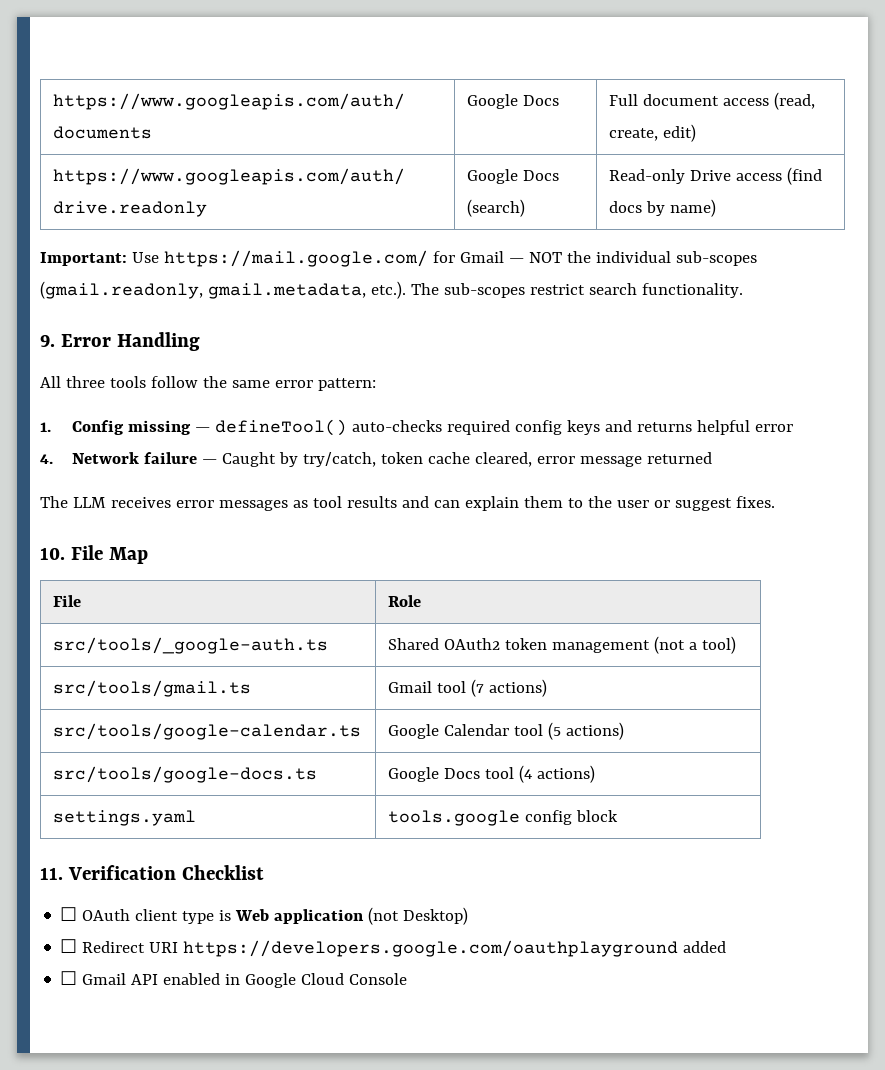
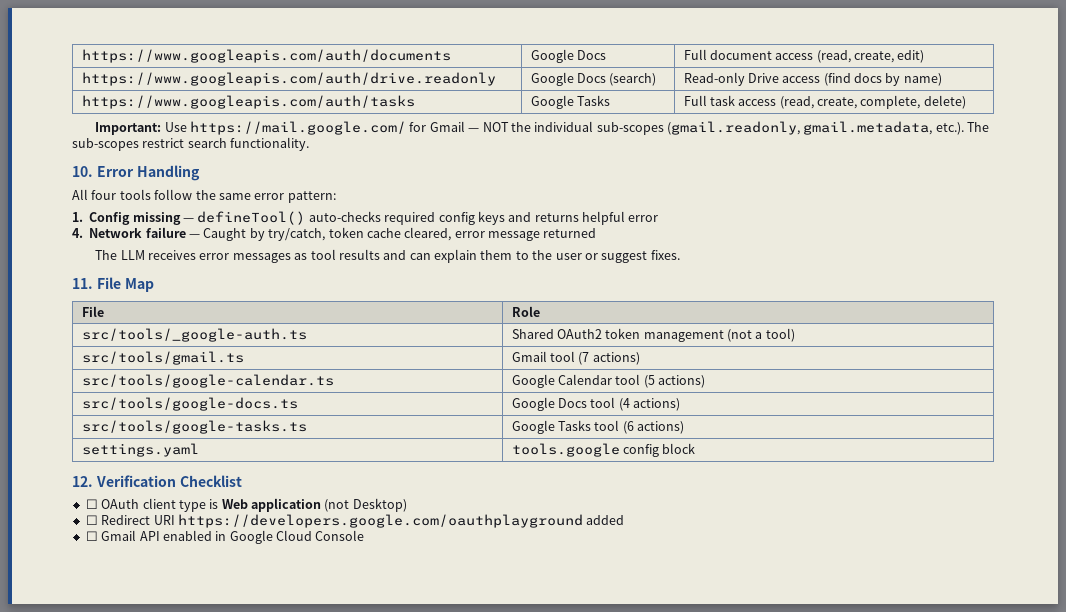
+ https://www.googleapis.com/auth/tasks | Google Tasks | Full task access (read, create, complete, delete)
- 9. Error Handling
+ 10. Error Handling
- All three tools follow the same error pattern:
+ All four tools follow the same error pattern:
- 10. File Map
+ 11. File Map
+ src/tools/google-tasks.ts | Google Tasks tool (6 actions)
- 11. Verification Checklist
+ 12. Verification Checklist

